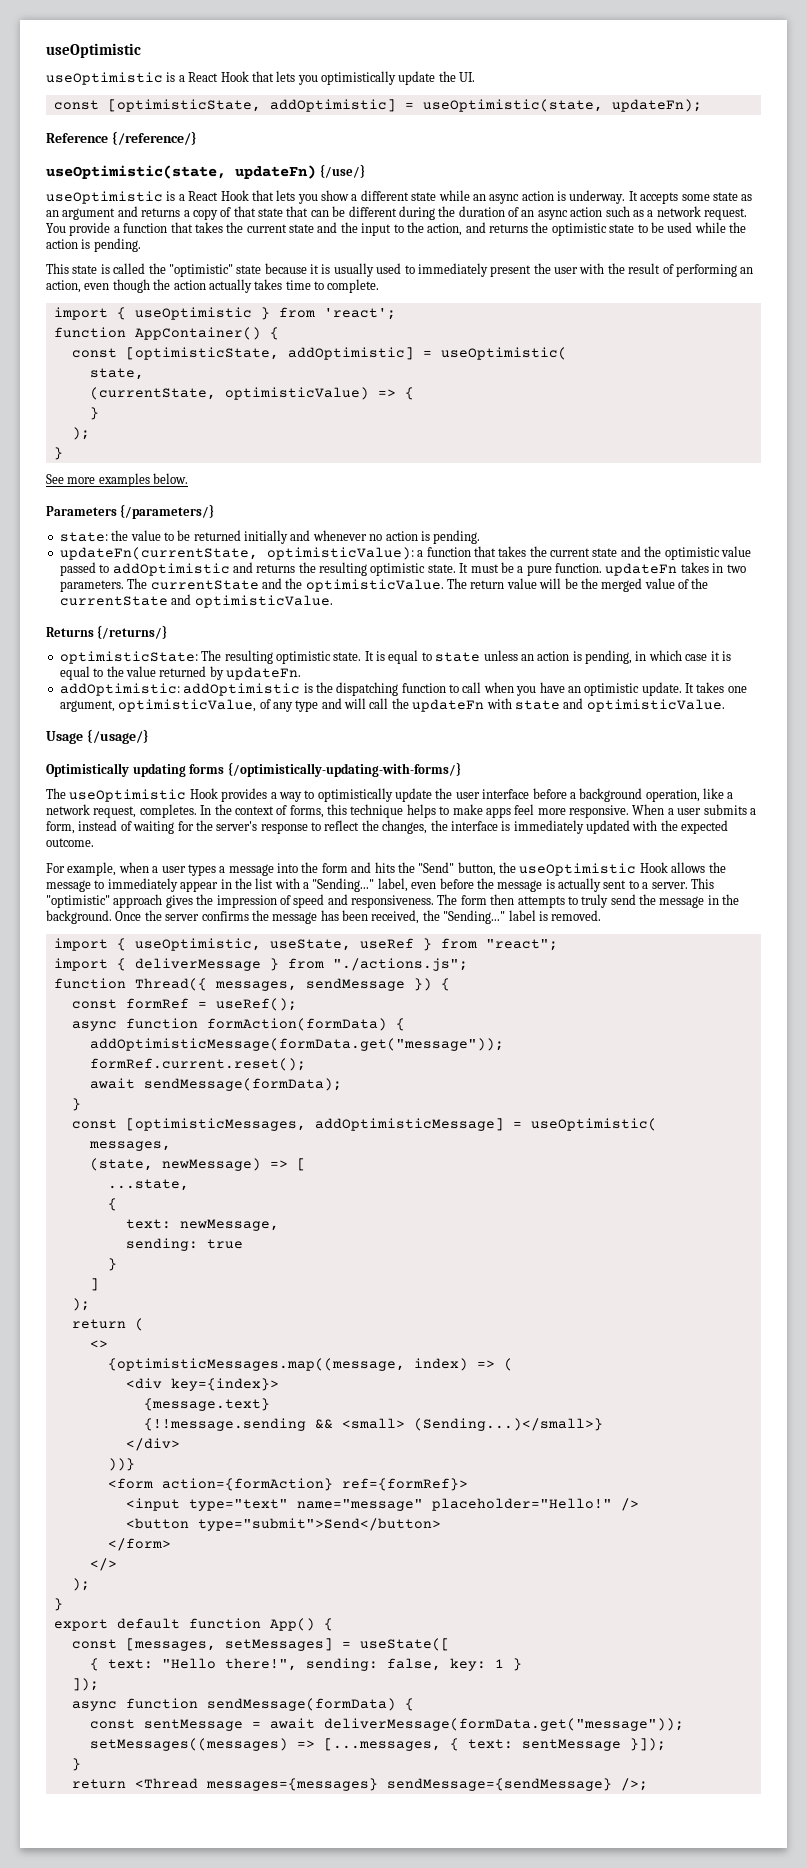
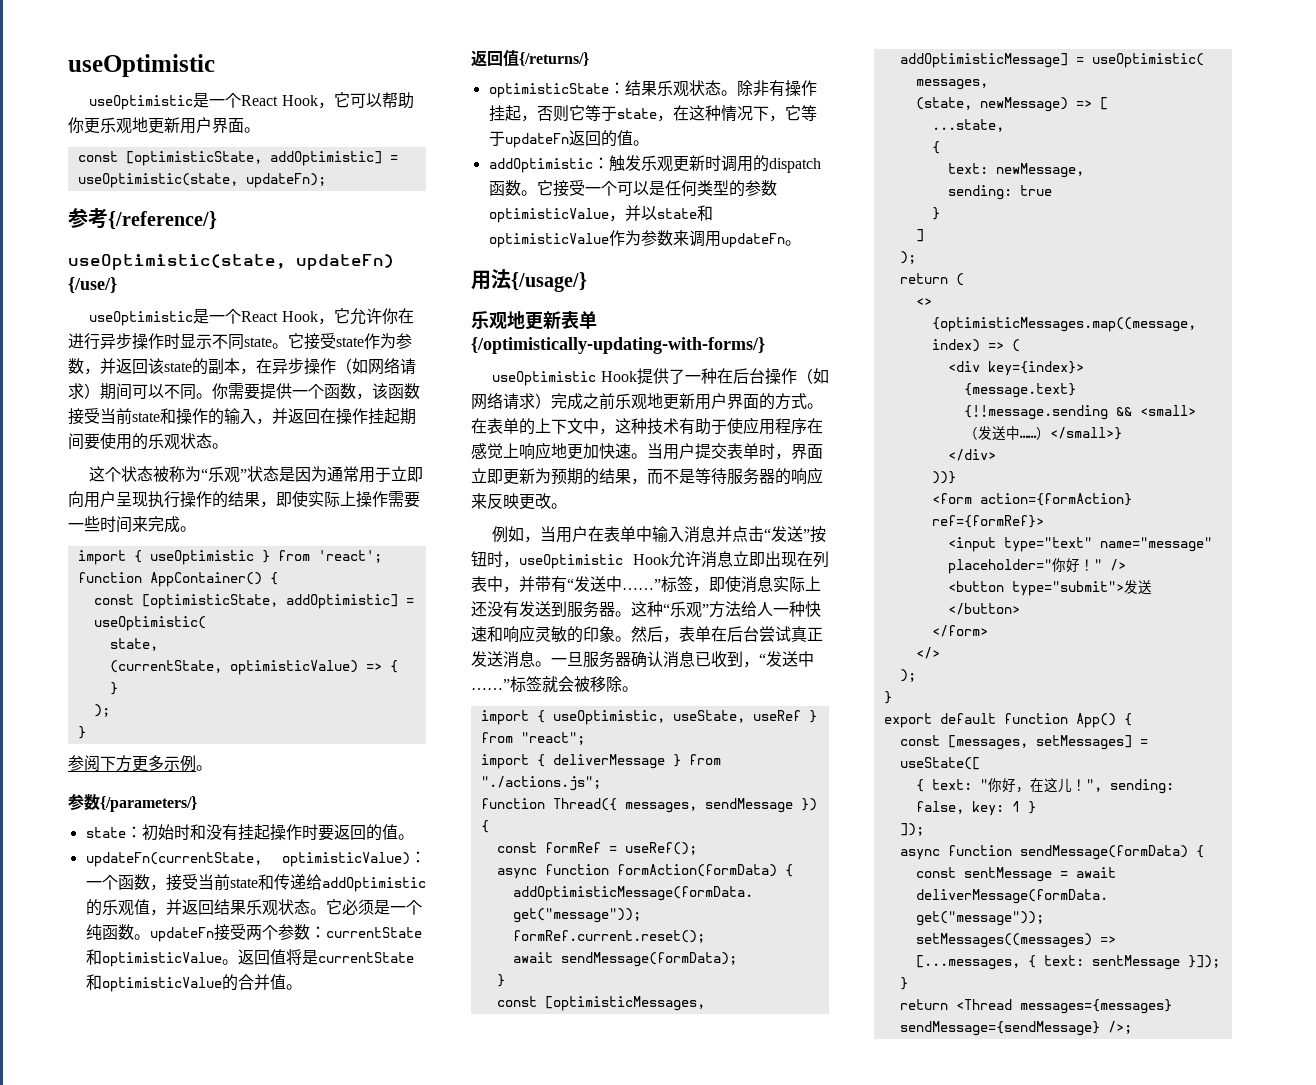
- useOptimistic is a React Hook that lets you optimistically update the UI.
+ useOptimistic是一个React Hook，它可以帮助你更乐观地更新用户界面。
- Reference {/reference/}
+ 参考{/reference/}
- useOptimistic is a React Hook that lets you show a different state while an async action is underway. It accepts some state as an argument and returns a copy of that state that can be different during the duration of an async action such as a network request. You provide a function that takes the current state and the input to the action, and returns the optimistic state to be used while the action is pending.
- This state is called the "optimistic" state because it is usually used to immediately present the user with the result of performing an action, even though the action actually takes time to complete.
+ useOptimistic是一个React Hook，它允许你在进行异步操作时显示不同state。它接受state作为参数，并返回该state的副本，在异步操作（如网络请求）期间可以不同。你需要提供一个函数，该函数接受当前state和操作的输入，并返回在操作挂起期间要使用的乐观状态。
+ 这个状态被称为“乐观”状态是因为通常用于立即向用户呈现执行操作的结果，即使实际上操作需要一些时间来完成。
- See more examples below.
- Parameters {/parameters/}
- state: the value to be returned initially and whenever no action is pending.
- updateFn(currentState, optimisticValue): a function that takes the current state and the optimistic value passed to addOptimistic and returns the resulting optimistic state. It must be a pure function. updateFn takes in two parameters. The currentState and the optimisticValue. The return value will be the merged value of the currentState and optimisticValue.
- Returns {/returns/}
- optimisticState: The resulting optimistic state. It is equal to state unless an action is pending, in which case it is equal to the value returned by updateFn.
- addOptimistic: addOptimistic is the dispatching function to call when you have an optimistic update. It takes one argument, optimisticValue, of any type and will call the updateFn with state and optimisticValue.
- Usage {/usage/}
- Optimistically updating forms {/optimistically-updating-with-forms/}
+ 参阅下方更多示例。
+ 参数{/parameters/}
+ state：初始时和没有挂起操作时要返回的值。
+ updateFn(currentState, optimisticValue)：一个函数，接受当前state和传递给addOptimistic的乐观值，并返回结果乐观状态。它必须是一个纯函数。updateFn接受两个参数：currentState和optimisticValue。返回值将是currentState和optimisticValue的合并值。
+ 返回值{/returns/}
+ optimisticState：结果乐观状态。除非有操作挂起，否则它等于state，在这种情况下，它等于updateFn返回的值。
+ addOptimistic：触发乐观更新时调用的dispatch函数。它接受一个可以是任何类型的参数optimisticValue，并以state和optimisticValue作为参数来调用updateFn。
+ 用法{/usage/}
+ 乐观地更新表单{/optimistically-updating-with-forms/}
- The useOptimistic Hook provides a way to optimistically update the user interface before a background operation, like a network request, completes. In the context of forms, this technique helps to make apps feel more responsive. When a user submits a form, instead of waiting for the server's response to reflect the changes, the interface is immediately updated with the expected outcome.
- For example, when a user types a message into the form and hits the "Send" button, the useOptimistic Hook allows the message to immediately appear in the list with a "Sending..." label, even before the message is actually sent to a server. This "optimistic" approach gives the impression of speed and responsiveness. The form then attempts to truly send the message in the background. Once the server confirms the message has been received, the "Sending..." label is removed.
+ useOptimistic Hook提供了一种在后台操作（如网络请求）完成之前乐观地更新用户界面的方式。在表单的上下文中，这种技术有助于使应用程序在感觉上响应地更加快速。当用户提交表单时，界面立即更新为预期的结果，而不是等待服务器的响应来反映更改。
+ 例如，当用户在表单中输入消息并点击“发送”按钮时，useOptimistic Hook允许消息立即出现在列表中，并带有“发送中……”标签，即使消息实际上还没有发送到服务器。这种“乐观”方法给人一种快速和响应灵敏的印象。然后，表单在后台尝试真正发送消息。一旦服务器确认消息已收到，“发送中……”标签就会被移除。
- {!!message.sending && <small> (Sending...)</small>}
+ {!!message.sending && <small>（发送中……）</small>}
- <input type="text" name="message" placeholder="Hello!" />
+ <input type="text" name="message" placeholder="你好！" />
- <button type="submit">Send</button>
+ <button type="submit">发送</button>
- { text: "Hello there!", sending: false, key: 1 }
+ { text: "你好，在这儿！", sending: false, key: 1 }

